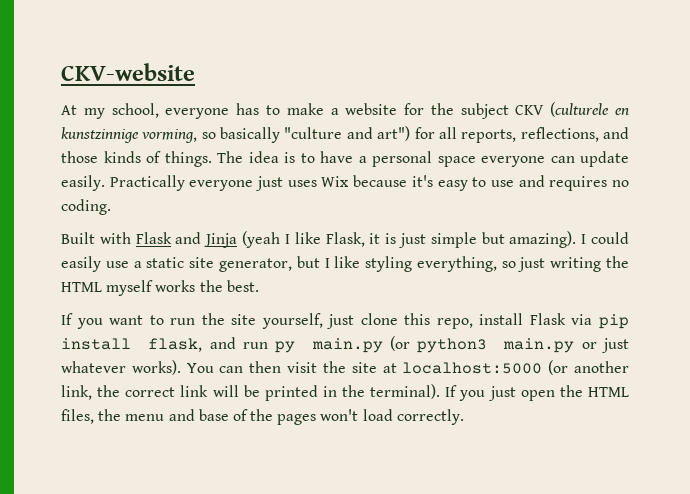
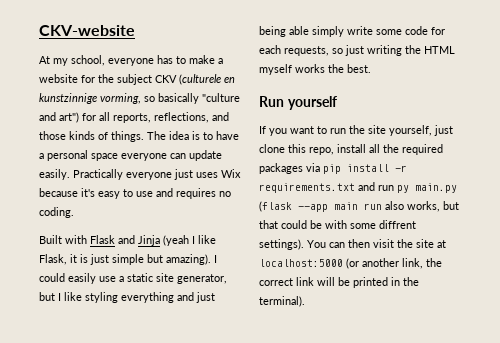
- I could easily use a static site generator, but I like styling everything, so just writing the HTML myself works the best.
+ I could easily use a static site generator, but I like styling everything and just being able simply write some code for each requests, so just writing the HTML myself works the best.
+ Run yourself
- If you want to run the site yourself, just clone this repo, install Flask via pip install flask, and run py main.py (or python3 main.py or just whatever works).
+ If you want to run the site yourself, just clone this repo, install all the required packages via pip install -r requirements.txt and run py main.py (flask --app main run also works, but that could be with some diffrent settings).
- If you just open the HTML files, the menu and base of the pages won't load correctly.

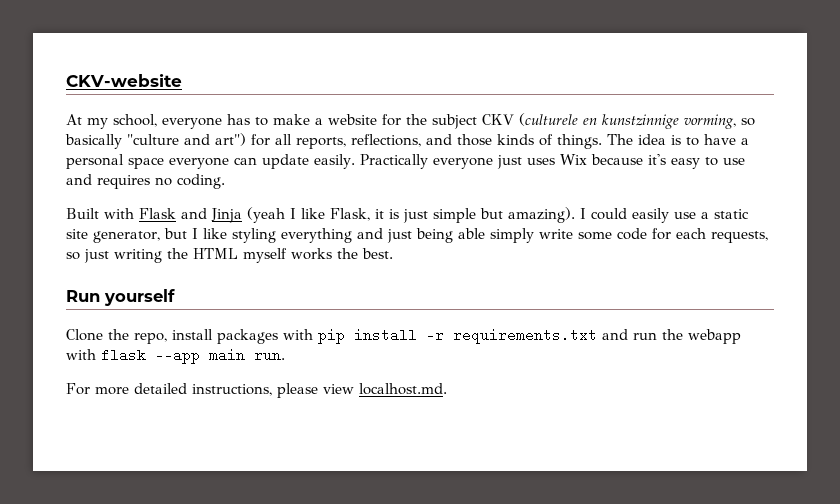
- If you want to run the site yourself, just clone this repo, install all the required packages via pip install -r requirements.txt and run py main.py (flask --app main run also works, but that could be with some diffrent settings). You can then visit the site at localhost:5000 (or another link, the correct link will be printed in the terminal).
+ Clone the repo, install packages with pip install -r requirements.txt and run the webapp with flask --app main run.
+ For more detailed instructions, please view localhost.md.

